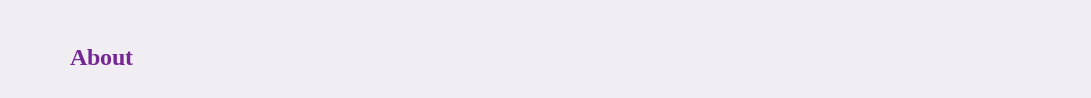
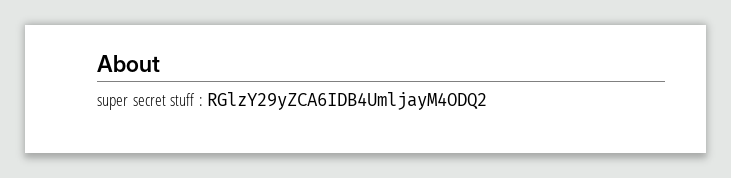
+ super secret stuff : RGlzY29yZCA6IDB4UmljayM4ODQ2

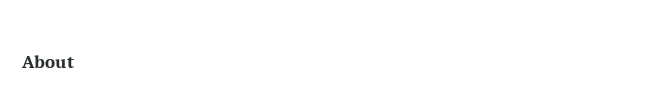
- super secret stuff : RGlzY29yZCA6IDB4UmljayM4ODQ2

